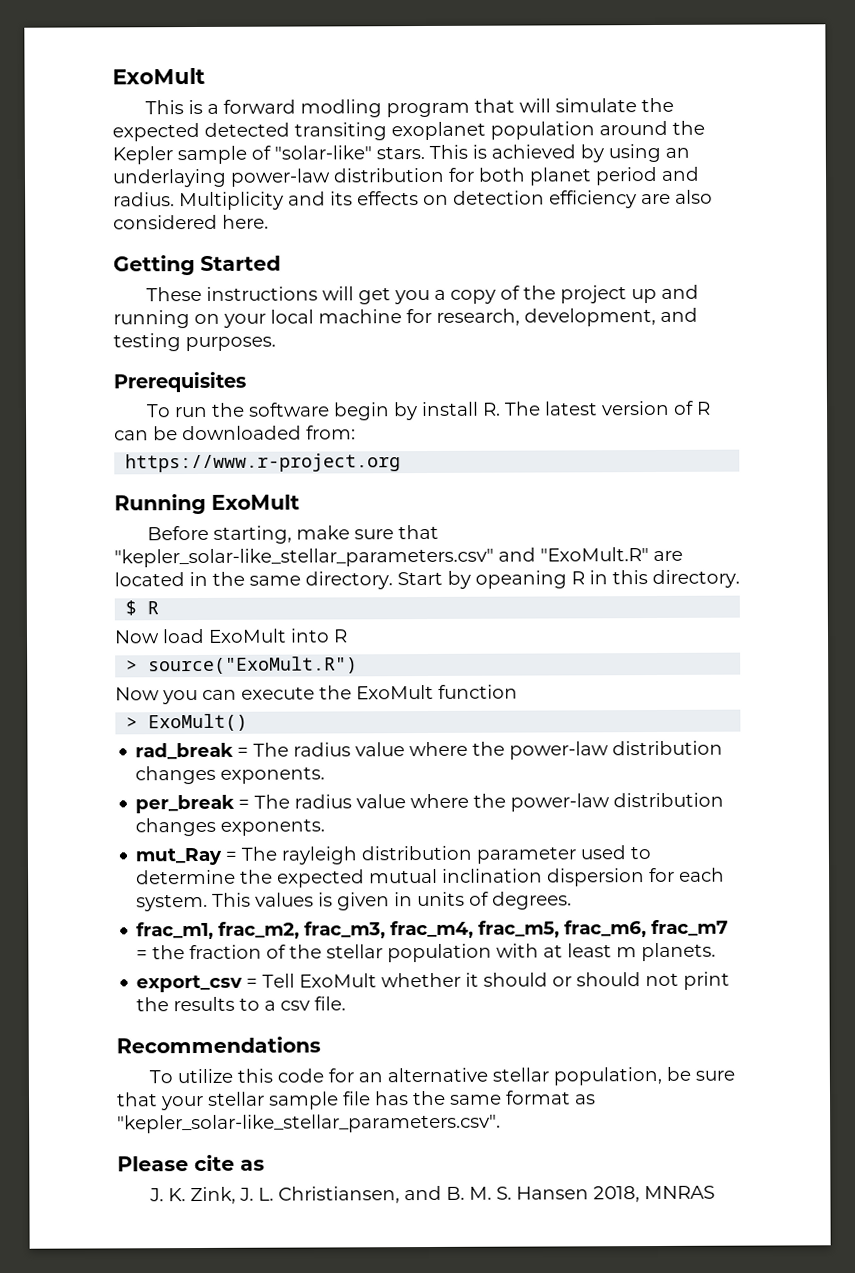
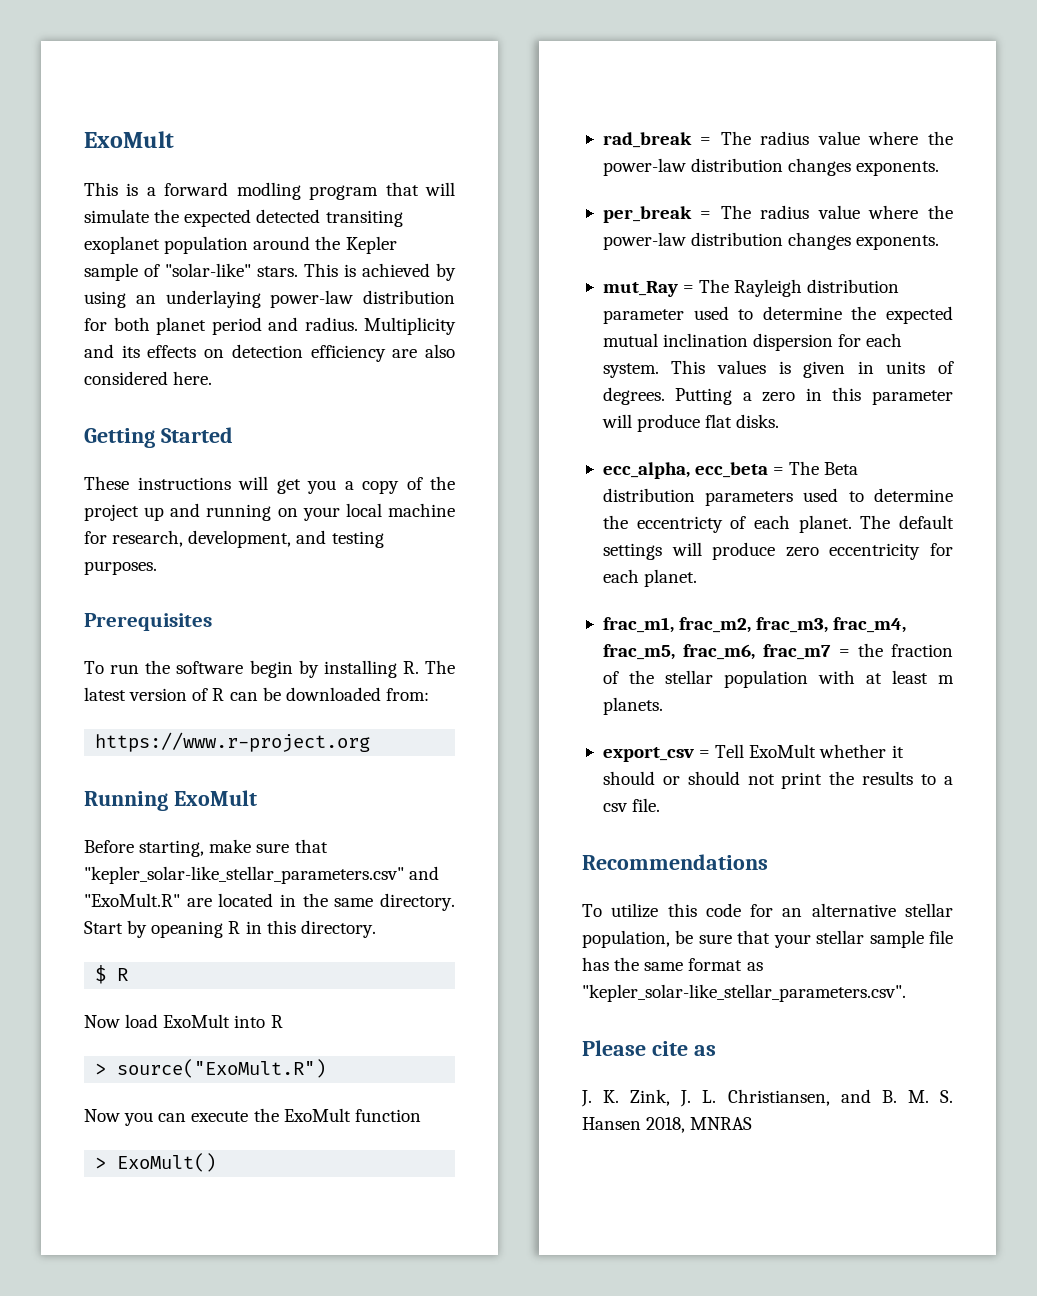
- To run the software begin by install R. The latest version of R can be downloaded from:
+ To run the software begin by installing R. The latest version of R can be downloaded from:
- mut_Ray = The rayleigh distribution parameter used to determine the expected mutual inclination dispersion for each system.
+ mut_Ray = The Rayleigh distribution parameter used to determine the expected mutual inclination dispersion for each system.
+ Putting a zero in this parameter will produce flat disks.
+ ecc_alpha, ecc_beta = The Beta distribution parameters used to determine the eccentricty of each planet. The default settings will produce zero eccentricity for each planet.

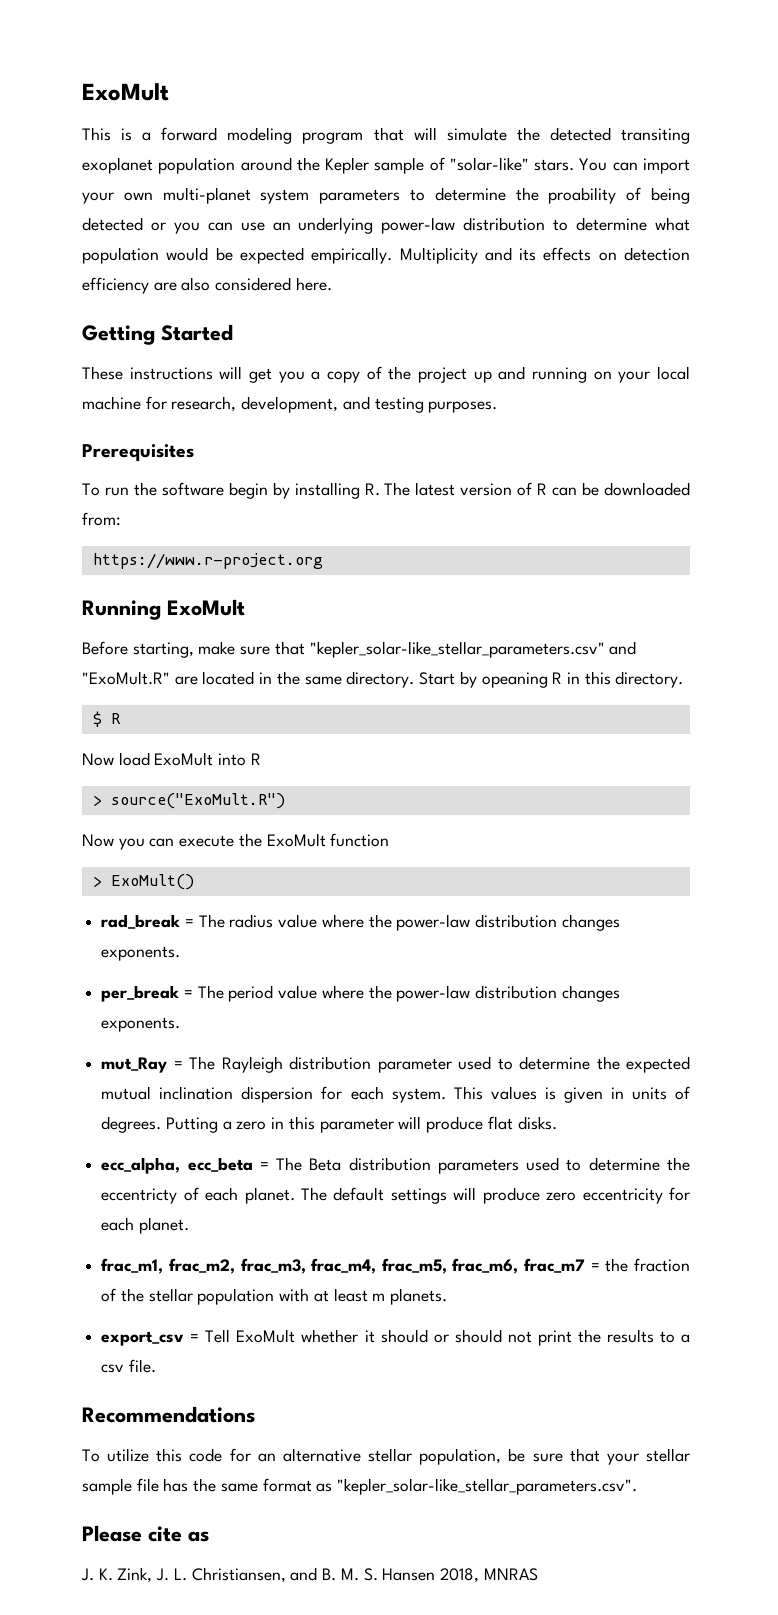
- This is a forward modling program that will simulate the expected detected transiting exoplanet population around the Kepler sample of "solar-like" stars.
+ This is a forward modeling program that will simulate the detected transiting exoplanet population around the Kepler sample of "solar-like" stars.
- This is achieved by using an underlaying power-law distribution for both planet period and radius.
+ You can import your own multi-planet system parameters to determine the proability of being detected or you can use an underlying power-law distribution to determine what population would be expected empirically.
- per_break = The radius value where the power-law distribution changes exponents.
+ per_break = The period value where the power-law distribution changes exponents.

